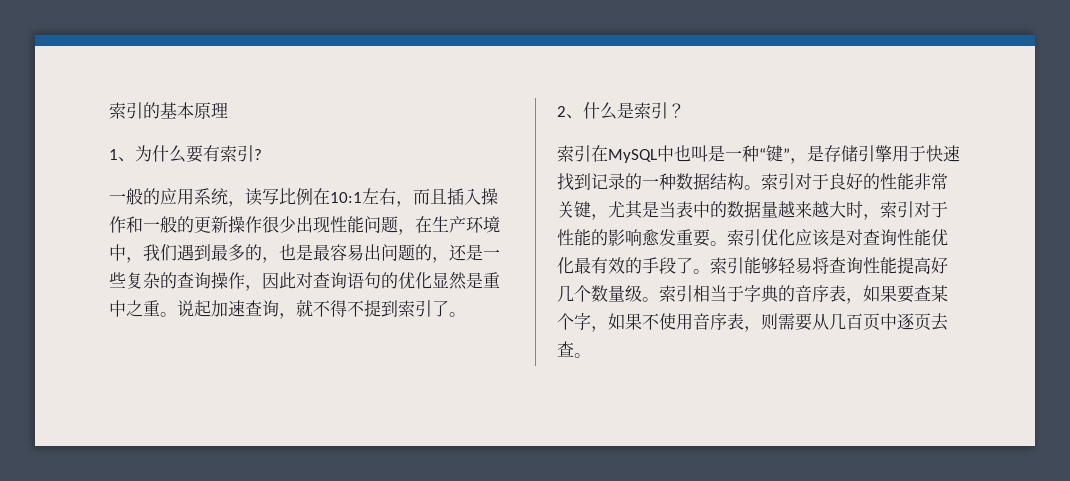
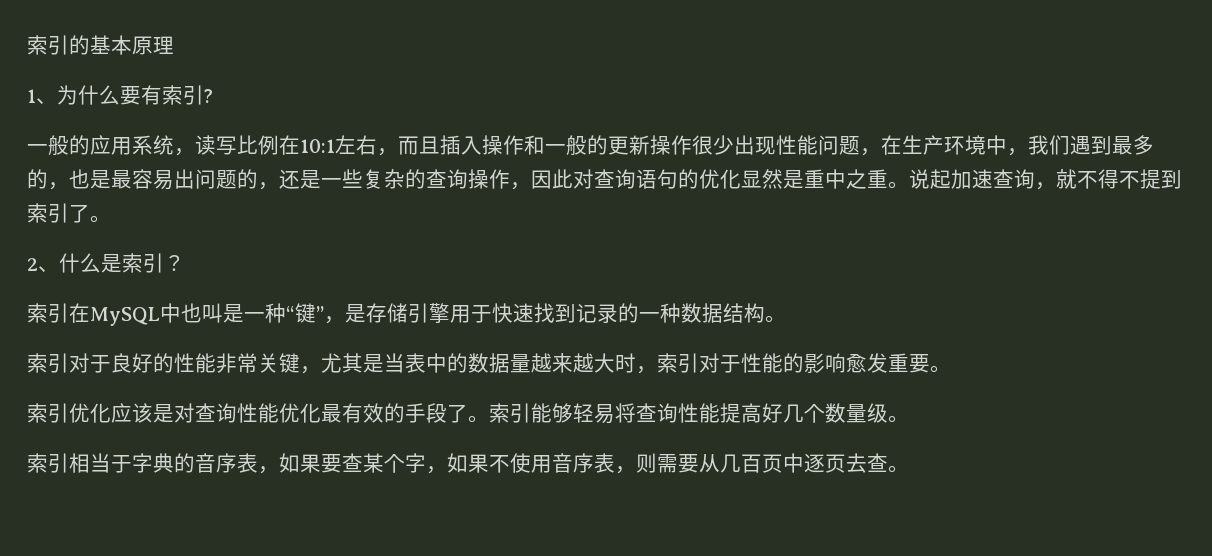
- 索引在MySQL中也叫是一种“键”，是存储引擎用于快速找到记录的一种数据结构。索引对于良好的性能非常关键，尤其是当表中的数据量越来越大时，索引对于性能的影响愈发重要。索引优化应该是对查询性能优化最有效的手段了。
+ 索引在MySQL中也叫是一种“键”，是存储引擎用于快速找到记录的一种数据结构。
+ 索引对于良好的性能非常关键，尤其是当表中的数据量越来越大时，索引对于性能的影响愈发重要。
+ 索引优化应该是对查询性能优化最有效的手段了。
- 索引能够轻易将查询性能提高好几个数量级。索引相当于字典的音序表，如果要查某个字，如果不使用音序表，则需要从几百页中逐页去查。
+ 索引能够轻易将查询性能提高好几个数量级。
+ 索引相当于字典的音序表，如果要查某个字，如果不使用音序表，则需要从几百页中逐页去查。

